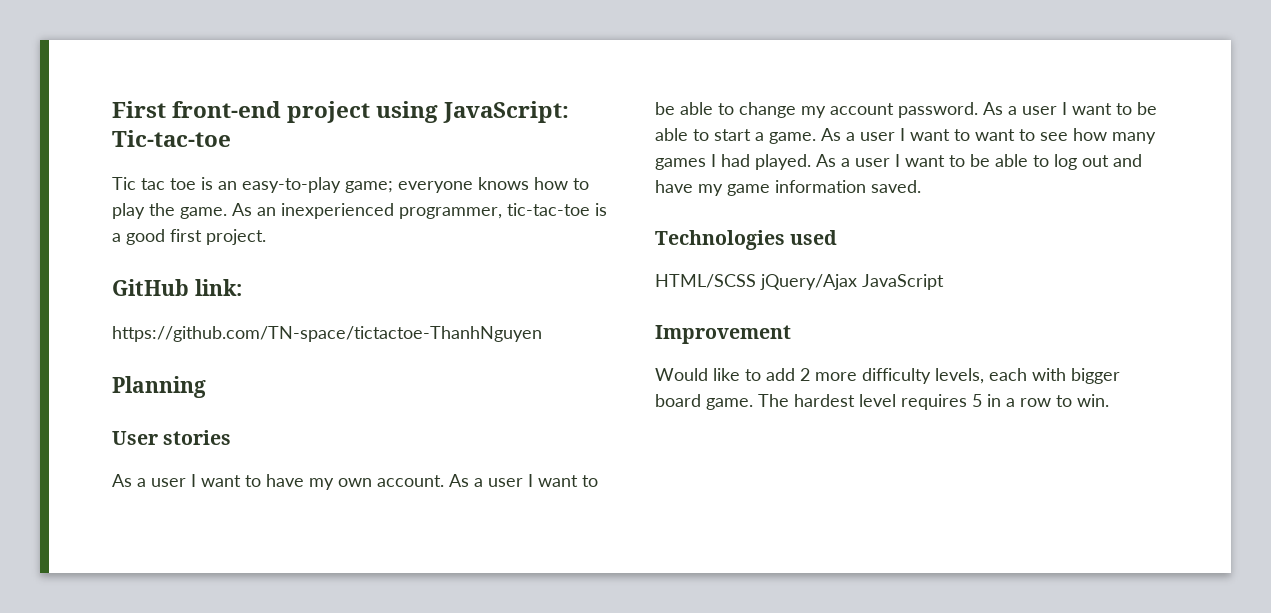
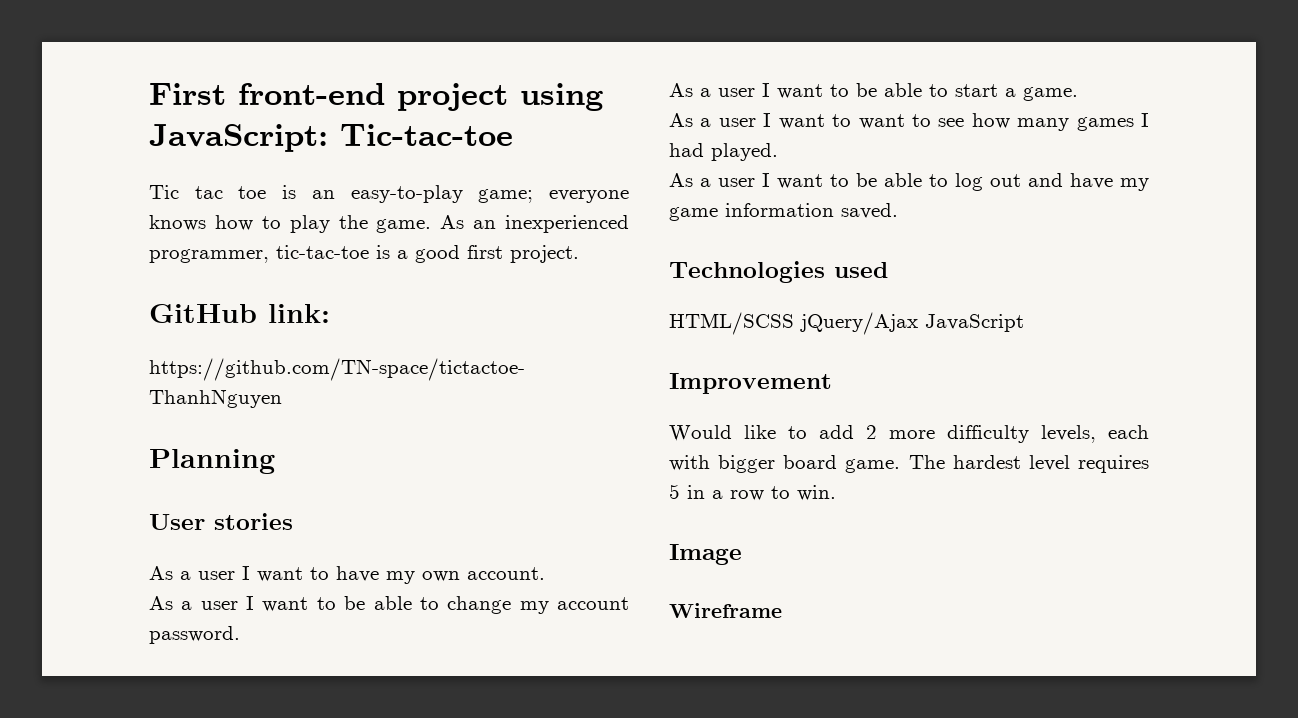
- As a user I want to have my own account. As a user I want to be able to change my account password. As a user I want to be able to start a game. As a user I want to want to see how many games I had played. As a user I want to be able to log out and have my game information saved.
+ As a user I want to have my own account.
+ As a user I want to be able to change my account password.
+ As a user I want to be able to start a game.
+ As a user I want to want to see how many games I had played.
+ As a user I want to be able to log out and have my game information saved.
+ Image
+ Wireframe

